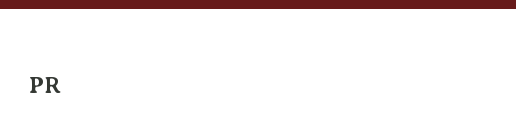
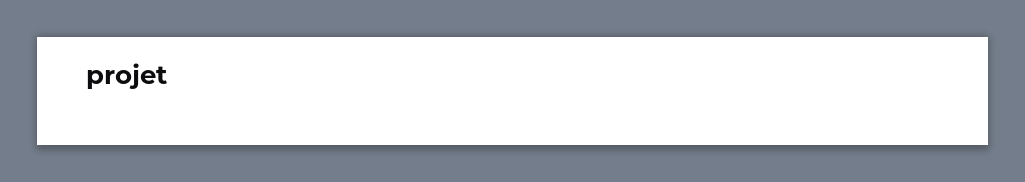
- PR
+ projet

